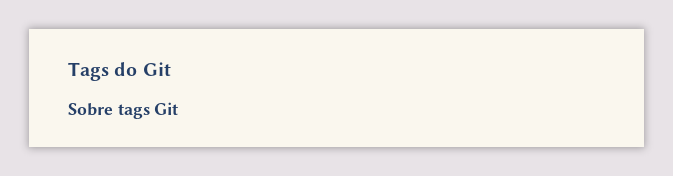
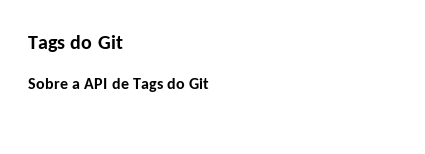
- Sobre tags Git
+ Sobre a API de Tags do Git

